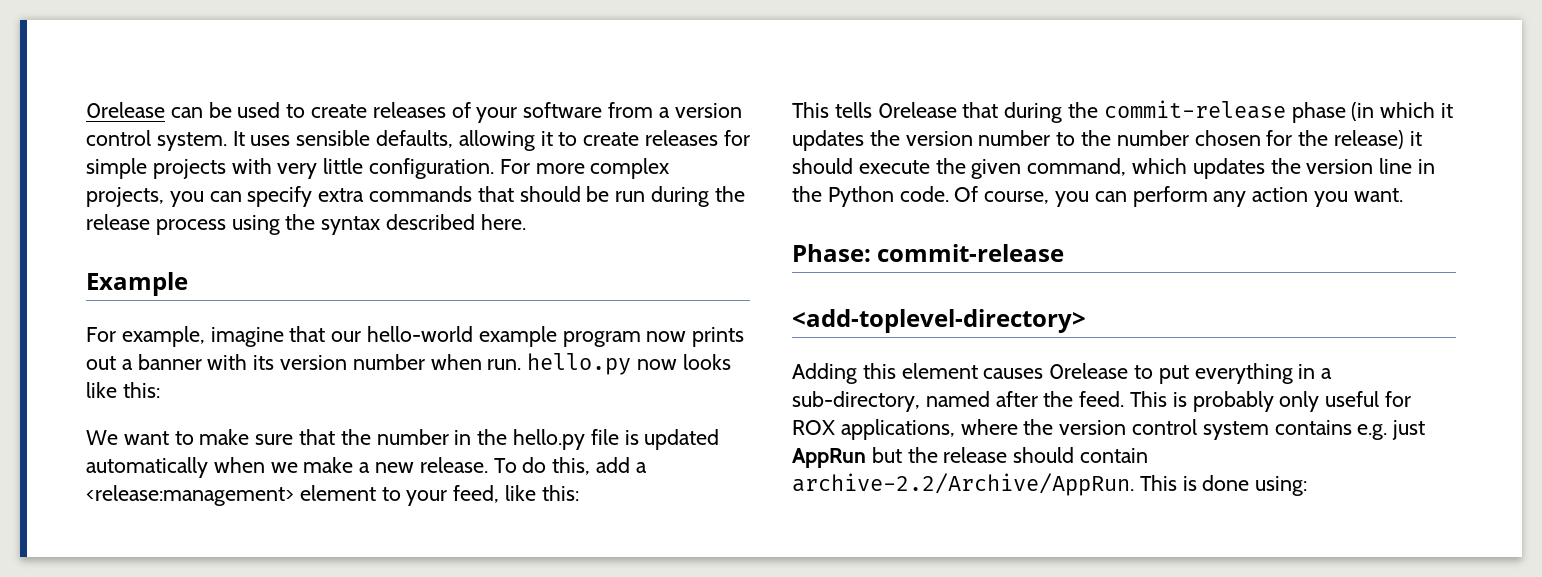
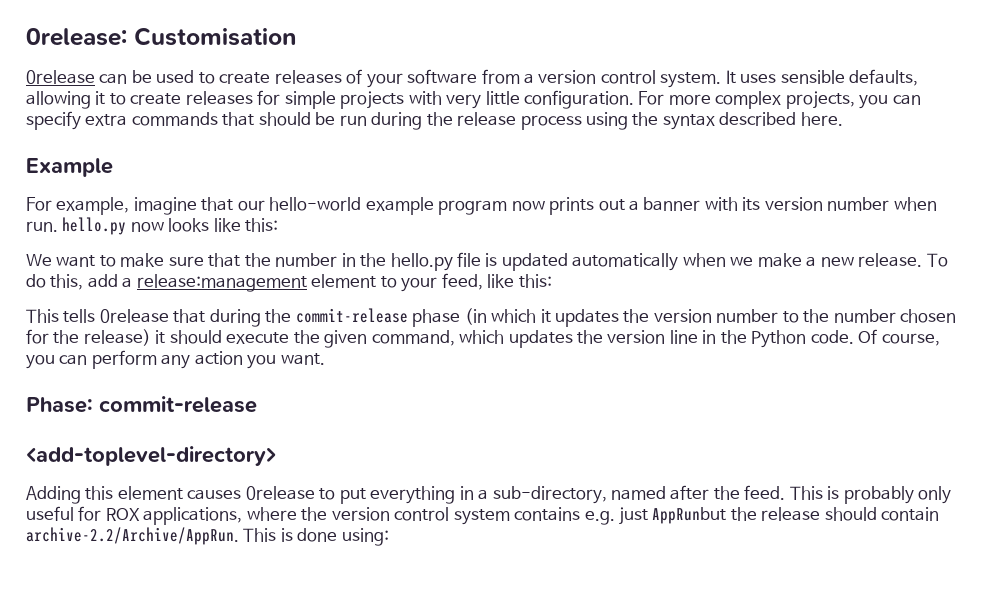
+ 0release: Customisation
- To do this, add a <release:management> element to your feed, like this:
+ To do this, add a release:management element to your feed, like this:
- This is probably only useful for ROX applications, where the version control system contains e.g. just AppRun but the release should contain archive-2.2/Archive/AppRun. This is done using:
+ This is probably only useful for ROX applications, where the version control system contains e.g. just AppRunbut the release should contain archive-2.2/Archive/AppRun. This is done using:

